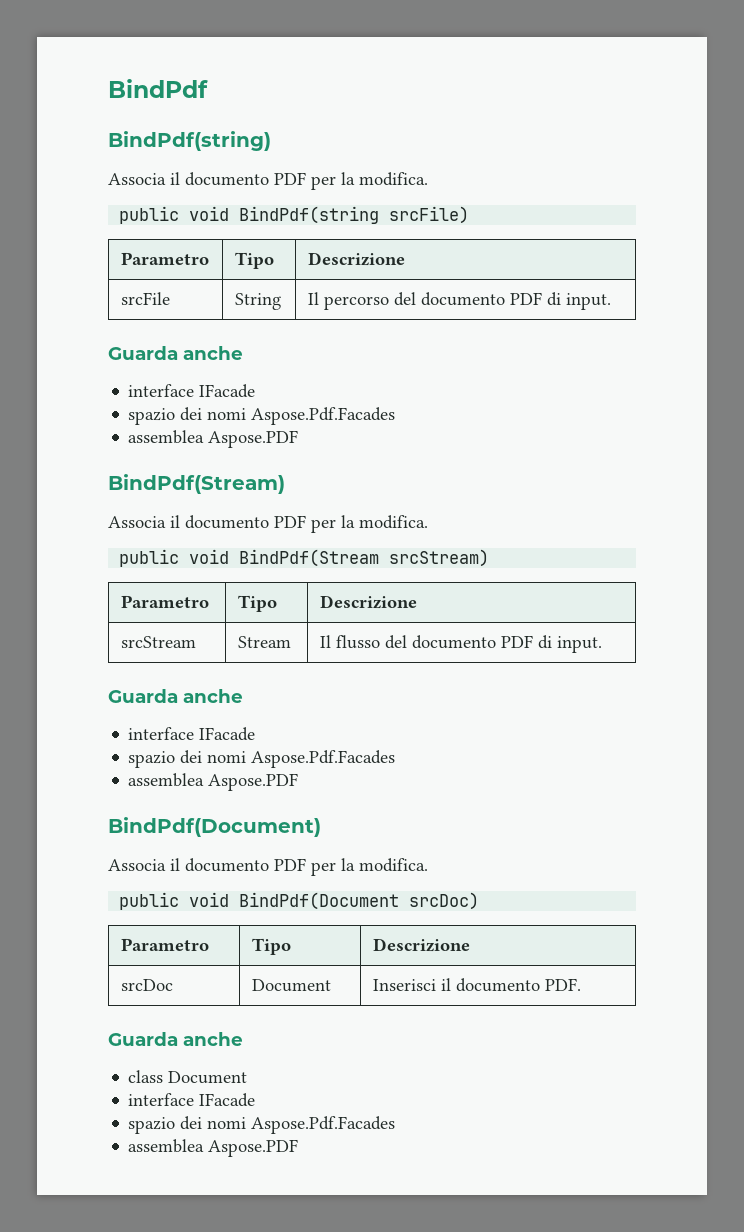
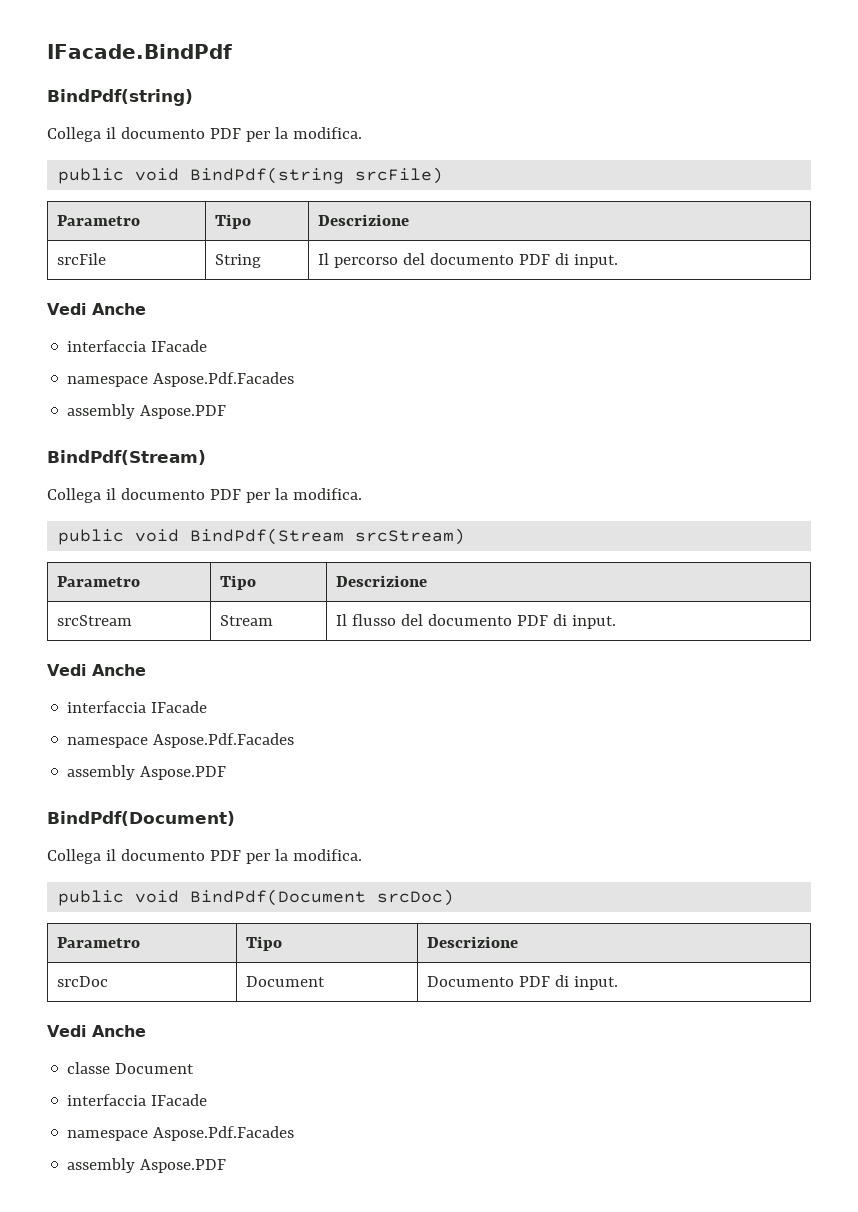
- BindPdf
+ IFacade.BindPdf
  BindPdf(string)
- Associa il documento PDF per la modifica.
+ Collega il documento PDF per la modifica.
  srcFile | String | Il percorso del documento PDF di input.
- Guarda anche
- interface IFacade
- spazio dei nomi Aspose.Pdf.Facades
- assemblea Aspose.PDF
+ Vedi Anche
+ interfaccia IFacade
+ namespace Aspose.Pdf.Facades
+ assembly Aspose.PDF
  BindPdf(Stream)
- Associa il documento PDF per la modifica.
+ Collega il documento PDF per la modifica.
  srcStream | Stream | Il flusso del documento PDF di input.
- Guarda anche
- interface IFacade
- spazio dei nomi Aspose.Pdf.Facades
- assemblea Aspose.PDF
+ Vedi Anche
+ interfaccia IFacade
+ namespace Aspose.Pdf.Facades
+ assembly Aspose.PDF
  BindPdf(Document)
- Associa il documento PDF per la modifica.
+ Collega il documento PDF per la modifica.
- srcDoc | Document | Inserisci il documento PDF.
- Guarda anche
- class Document
- interface IFacade
- spazio dei nomi Aspose.Pdf.Facades
- assemblea Aspose.PDF
+ srcDoc | Document | Documento PDF di input.
+ Vedi Anche
+ classe Document
+ interfaccia IFacade
+ namespace Aspose.Pdf.Facades
+ assembly Aspose.PDF

